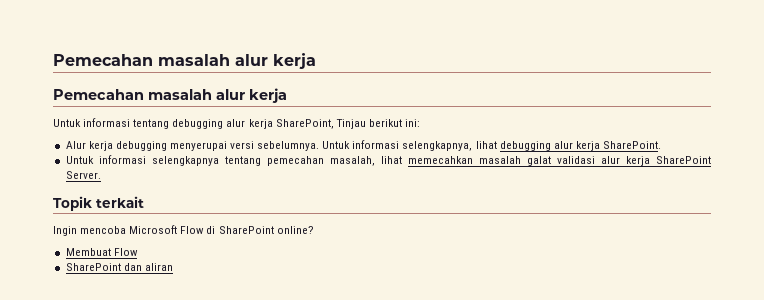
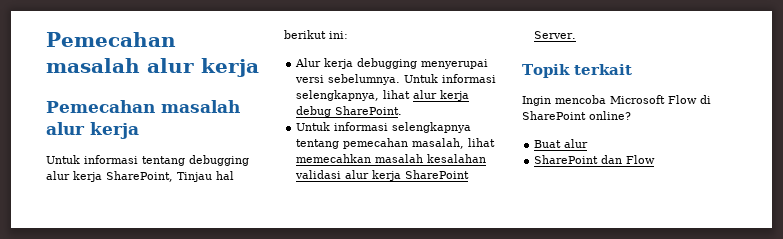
- Untuk informasi tentang debugging alur kerja SharePoint, Tinjau berikut ini:
+ Untuk informasi tentang debugging alur kerja SharePoint, Tinjau hal berikut ini:
- Untuk informasi selengkapnya, lihat debugging alur kerja SharePoint.
+ Untuk informasi selengkapnya, lihat alur kerja debug SharePoint.
- Untuk informasi selengkapnya tentang pemecahan masalah, lihat memecahkan masalah galat validasi alur kerja SharePoint Server.
+ Untuk informasi selengkapnya tentang pemecahan masalah, lihat memecahkan masalah kesalahan validasi alur kerja SharePoint Server.
- Membuat Flow
+ Buat alur
- SharePoint dan aliran
+ SharePoint dan Flow

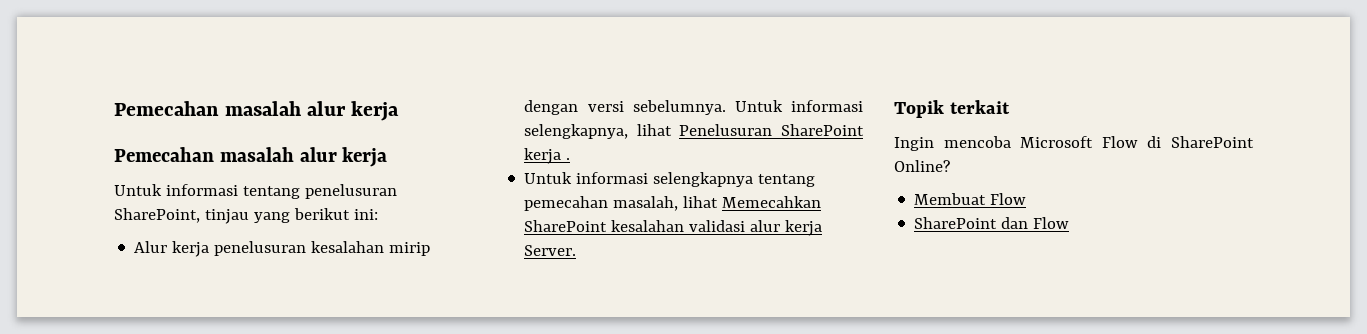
- Untuk informasi tentang debugging alur kerja SharePoint, Tinjau hal berikut ini:
+ Untuk informasi tentang penelusuran SharePoint, tinjau yang berikut ini:
- Alur kerja debugging menyerupai versi sebelumnya.
+ Alur kerja penelusuran kesalahan mirip dengan versi sebelumnya.
- Untuk informasi selengkapnya, lihat alur kerja debug SharePoint.
+ Untuk informasi selengkapnya, lihat Penelusuran SharePoint kerja .
- Untuk informasi selengkapnya tentang pemecahan masalah, lihat memecahkan masalah kesalahan validasi alur kerja SharePoint Server.
+ Untuk informasi selengkapnya tentang pemecahan masalah, lihat Memecahkan SharePoint kesalahan validasi alur kerja Server.
- Ingin mencoba Microsoft Flow di SharePoint online?
- Buat alur
+ Ingin mencoba Microsoft Flow di SharePoint Online?
+ Membuat Flow

